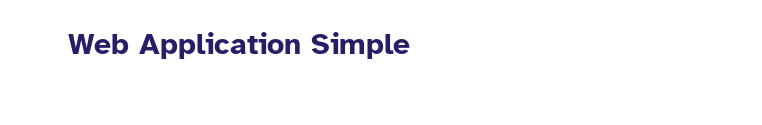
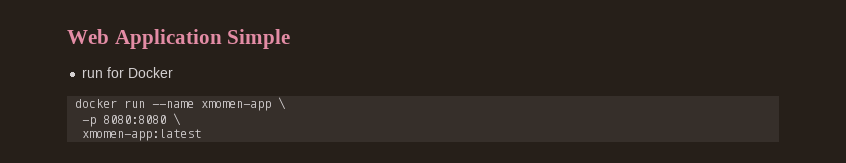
+ run for Docker
+ docker run --name xmomen-app \
+ -p 8080:8080 \
+ xmomen-app:latest

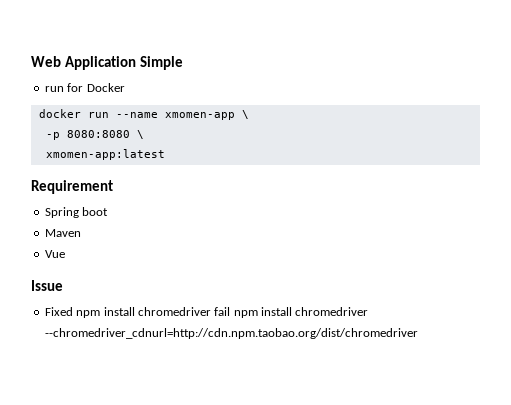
+ Requirement
+ Spring boot
+ Maven
+ Vue
+ Issue
+ Fixed npm install chromedriver fail npm install chromedriver --chromedriver_cdnurl=http://cdn.npm.taobao.org/dist/chromedriver

